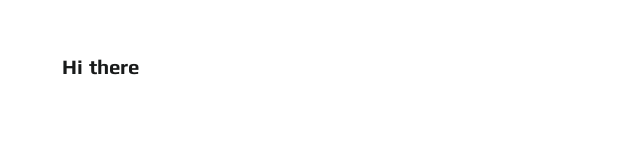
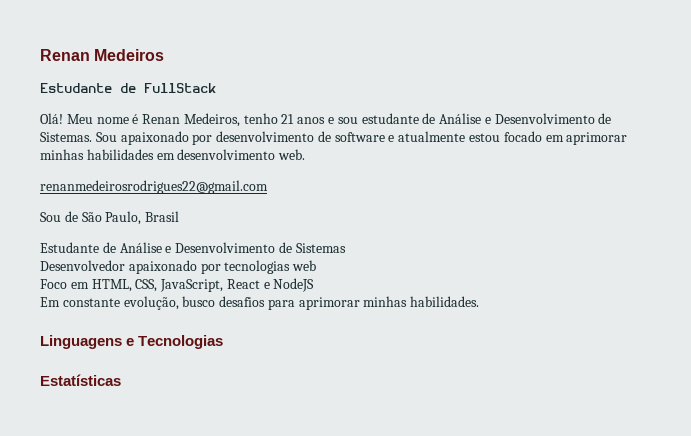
- Hi there
+ Renan Medeiros
+ Estudante de FullStack
+ Olá! Meu nome é Renan Medeiros, tenho 21 anos e sou estudante de Análise e Desenvolvimento de Sistemas. Sou apaixonado por desenvolvimento de software e atualmente estou focado em aprimorar minhas habilidades em desenvolvimento web.
+ renanmedeirosrodrigues22@gmail.com
+ Sou de São Paulo, Brasil
+ Estudante de Análise e Desenvolvimento de Sistemas
+ Desenvolvedor apaixonado por tecnologias web
+ Foco em HTML, CSS, JavaScript, React e NodeJS
+ Em constante evolução, busco desafios para aprimorar minhas habilidades.
+ Linguagens e Tecnologias
+ Estatísticas

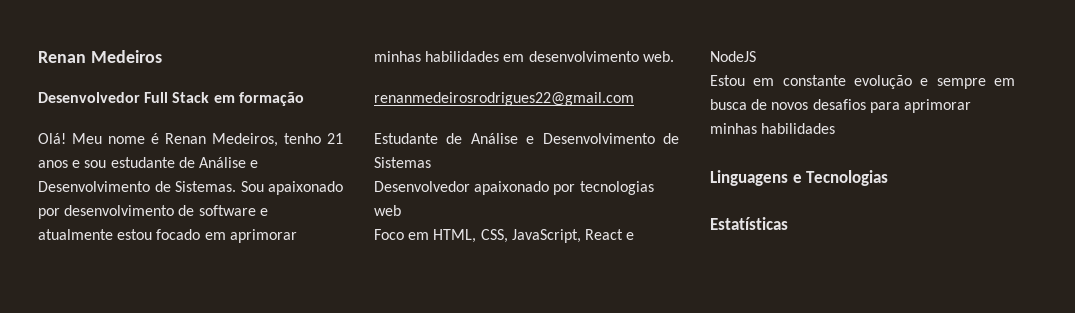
- Estudante de FullStack
+ Desenvolvedor Full Stack em formação
- Sou de São Paulo, Brasil
- Em constante evolução, busco desafios para aprimorar minhas habilidades.
+ Estou em constante evolução e sempre em busca de novos desafios para aprimorar minhas habilidades

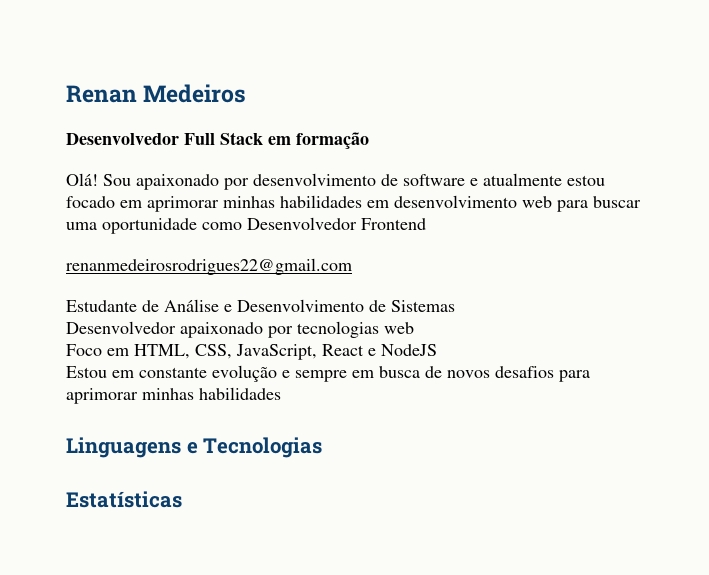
- Meu nome é Renan Medeiros, tenho 21 anos e sou estudante de Análise e Desenvolvimento de Sistemas.
- Sou apaixonado por desenvolvimento de software e atualmente estou focado em aprimorar minhas habilidades em desenvolvimento web.
+ Sou apaixonado por desenvolvimento de software e atualmente estou focado em aprimorar minhas habilidades em desenvolvimento web para buscar uma oportunidade como Desenvolvedor Frontend

